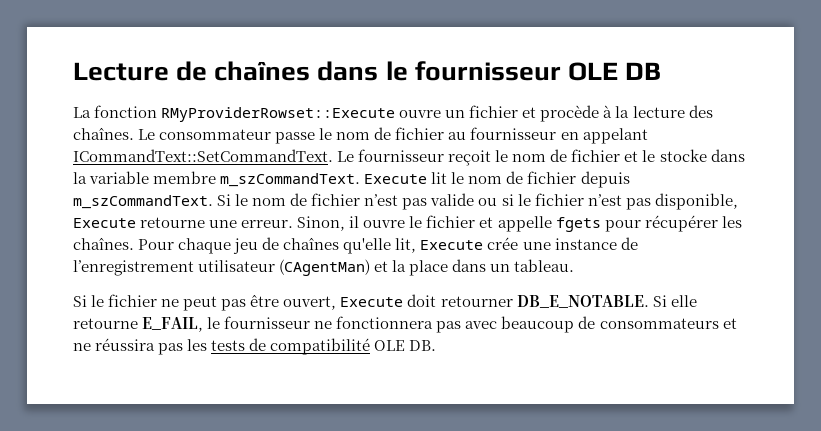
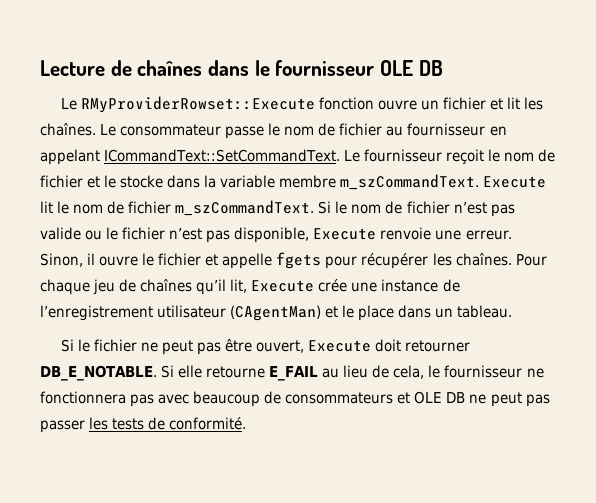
- La fonction RMyProviderRowset::Execute ouvre un fichier et procède à la lecture des chaînes.
+ Le RMyProviderRowset::Execute fonction ouvre un fichier et lit les chaînes.
- Execute lit le nom de fichier depuis m_szCommandText.
+ Execute lit le nom de fichier m_szCommandText.
- Si le nom de fichier n’est pas valide ou si le fichier n’est pas disponible, Execute retourne une erreur.
+ Si le nom de fichier n’est pas valide ou le fichier n’est pas disponible, Execute renvoie une erreur.
- Pour chaque jeu de chaînes qu'elle lit, Execute crée une instance de l’enregistrement utilisateur (CAgentMan) et la place dans un tableau.
+ Pour chaque jeu de chaînes qu’il lit, Execute crée une instance de l’enregistrement utilisateur (CAgentMan) et le place dans un tableau.
- Si elle retourne E_FAIL, le fournisseur ne fonctionnera pas avec beaucoup de consommateurs et ne réussira pas les tests de compatibilité OLE DB.
+ Si elle retourne E_FAIL au lieu de cela, le fournisseur ne fonctionnera pas avec beaucoup de consommateurs et OLE DB ne peut pas passer les tests de conformité.

